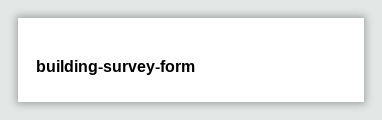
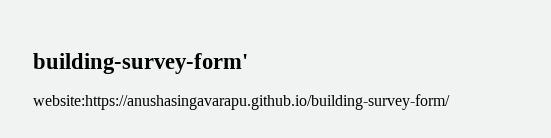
- building-survey-form
+ building-survey-form'
+ website:https://anushasingavarapu.github.io/building-survey-form/

